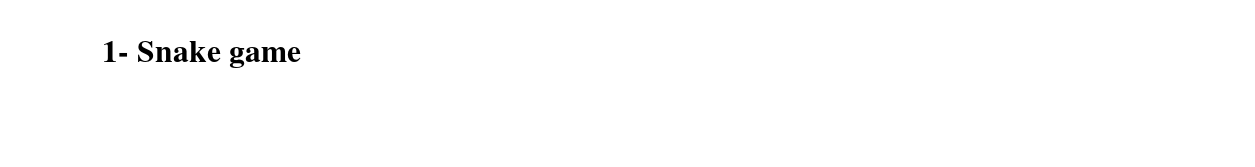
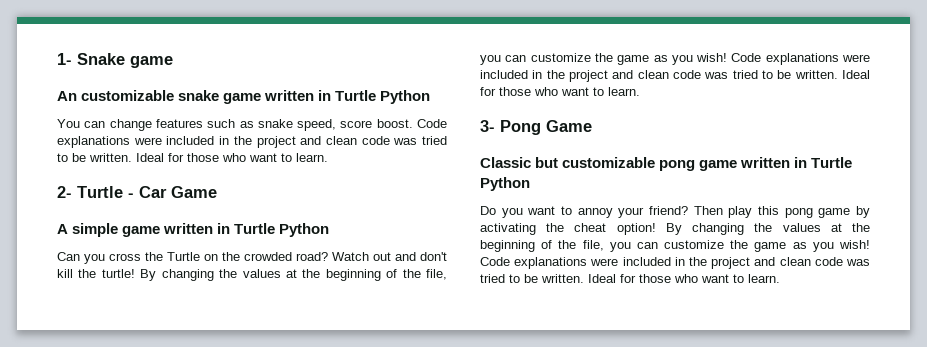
+ An customizable snake game written in Turtle Python
+ You can change features such as snake speed, score boost. Code explanations were included in the project and clean code was tried to be written. Ideal for those who want to learn.
+ 2- Turtle - Car Game
+ A simple game written in Turtle Python
+ Can you cross the Turtle on the crowded road? Watch out and don't kill the turtle! By changing the values at the beginning of the file, you can customize the game as you wish! Code explanations were included in the project and clean code was tried to be written. Ideal for those who want to learn.
+ 3- Pong Game
+ Classic but customizable pong game written in Turtle Python
+ Do you want to annoy your friend? Then play this pong game by activating the cheat option! By changing the values at the beginning of the file, you can customize the game as you wish! Code explanations were included in the project and clean code was tried to be written. Ideal for those who want to learn.

